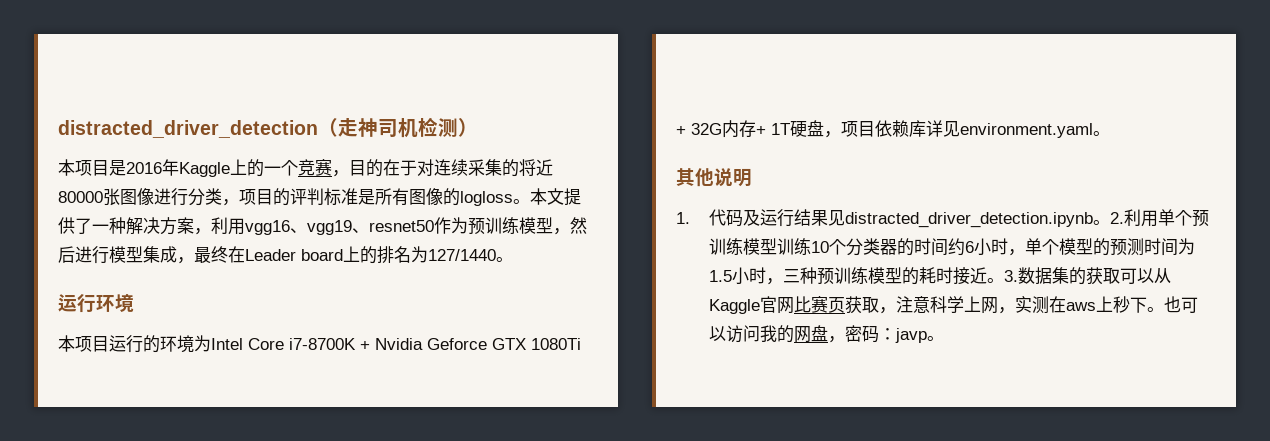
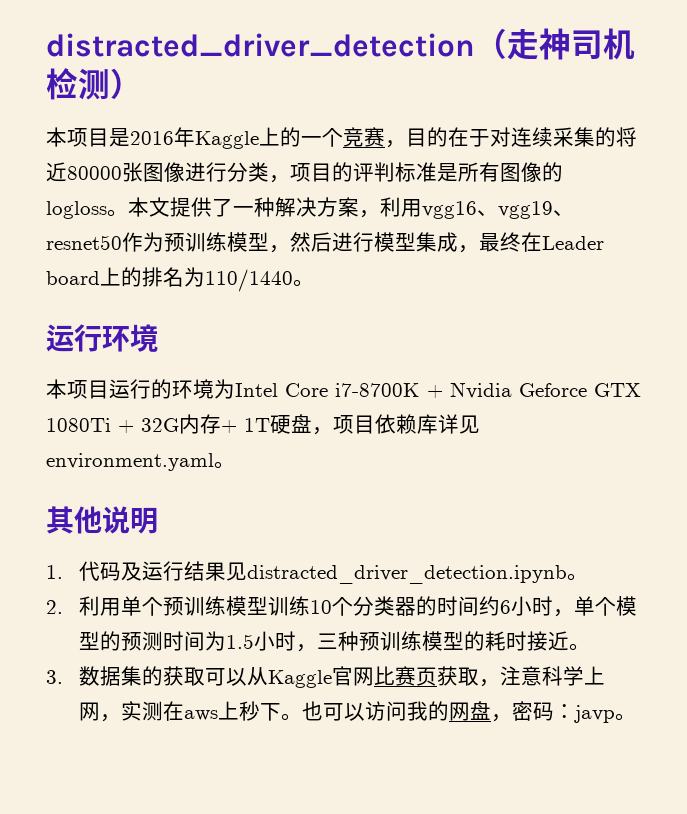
- 本文提供了一种解决方案，利用vgg16、vgg19、resnet50作为预训练模型，然后进行模型集成，最终在Leader board上的排名为127/1440。
+ 本文提供了一种解决方案，利用vgg16、vgg19、resnet50作为预训练模型，然后进行模型集成，最终在Leader board上的排名为110/1440。
- 1.代码及运行结果见distracted_driver_detection.ipynb。2.利用单个预训练模型训练10个分类器的时间约6小时，单个模型的预测时间为1.5小时，三种预训练模型的耗时接近。3.数据集的获取可以从Kaggle官网比赛页获取，注意科学上网，实测在aws上秒下。
+ 1.代码及运行结果见distracted_driver_detection.ipynb。
+ 2.利用单个预训练模型训练10个分类器的时间约6小时，单个模型的预测时间为1.5小时，三种预训练模型的耗时接近。
+ 3.数据集的获取可以从Kaggle官网比赛页获取，注意科学上网，实测在aws上秒下。

